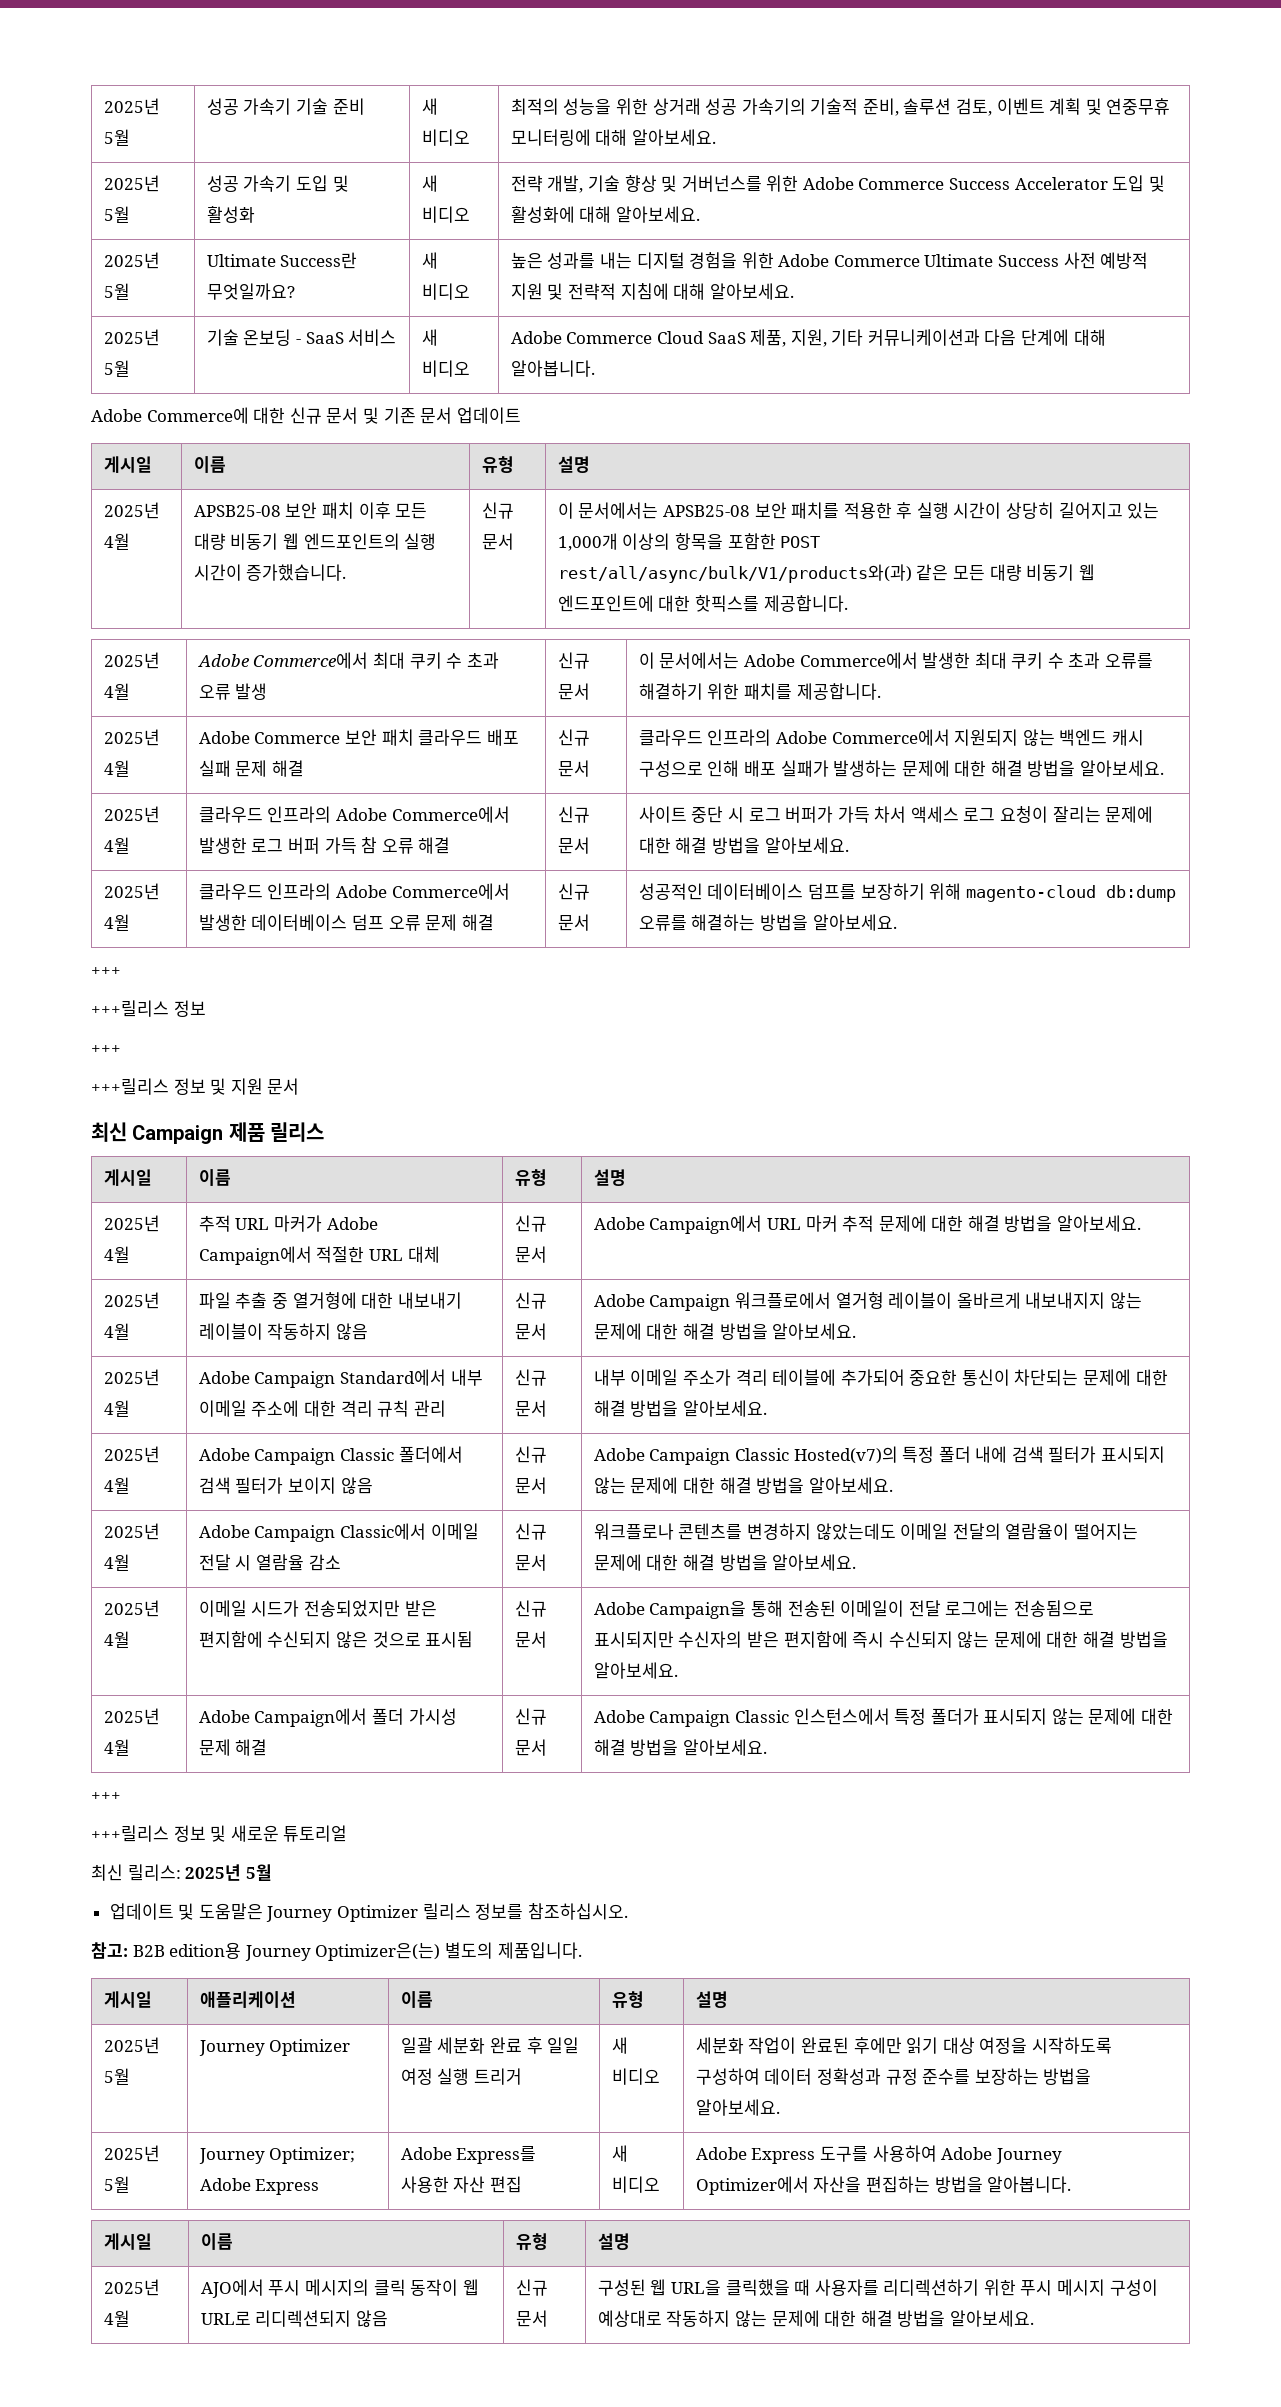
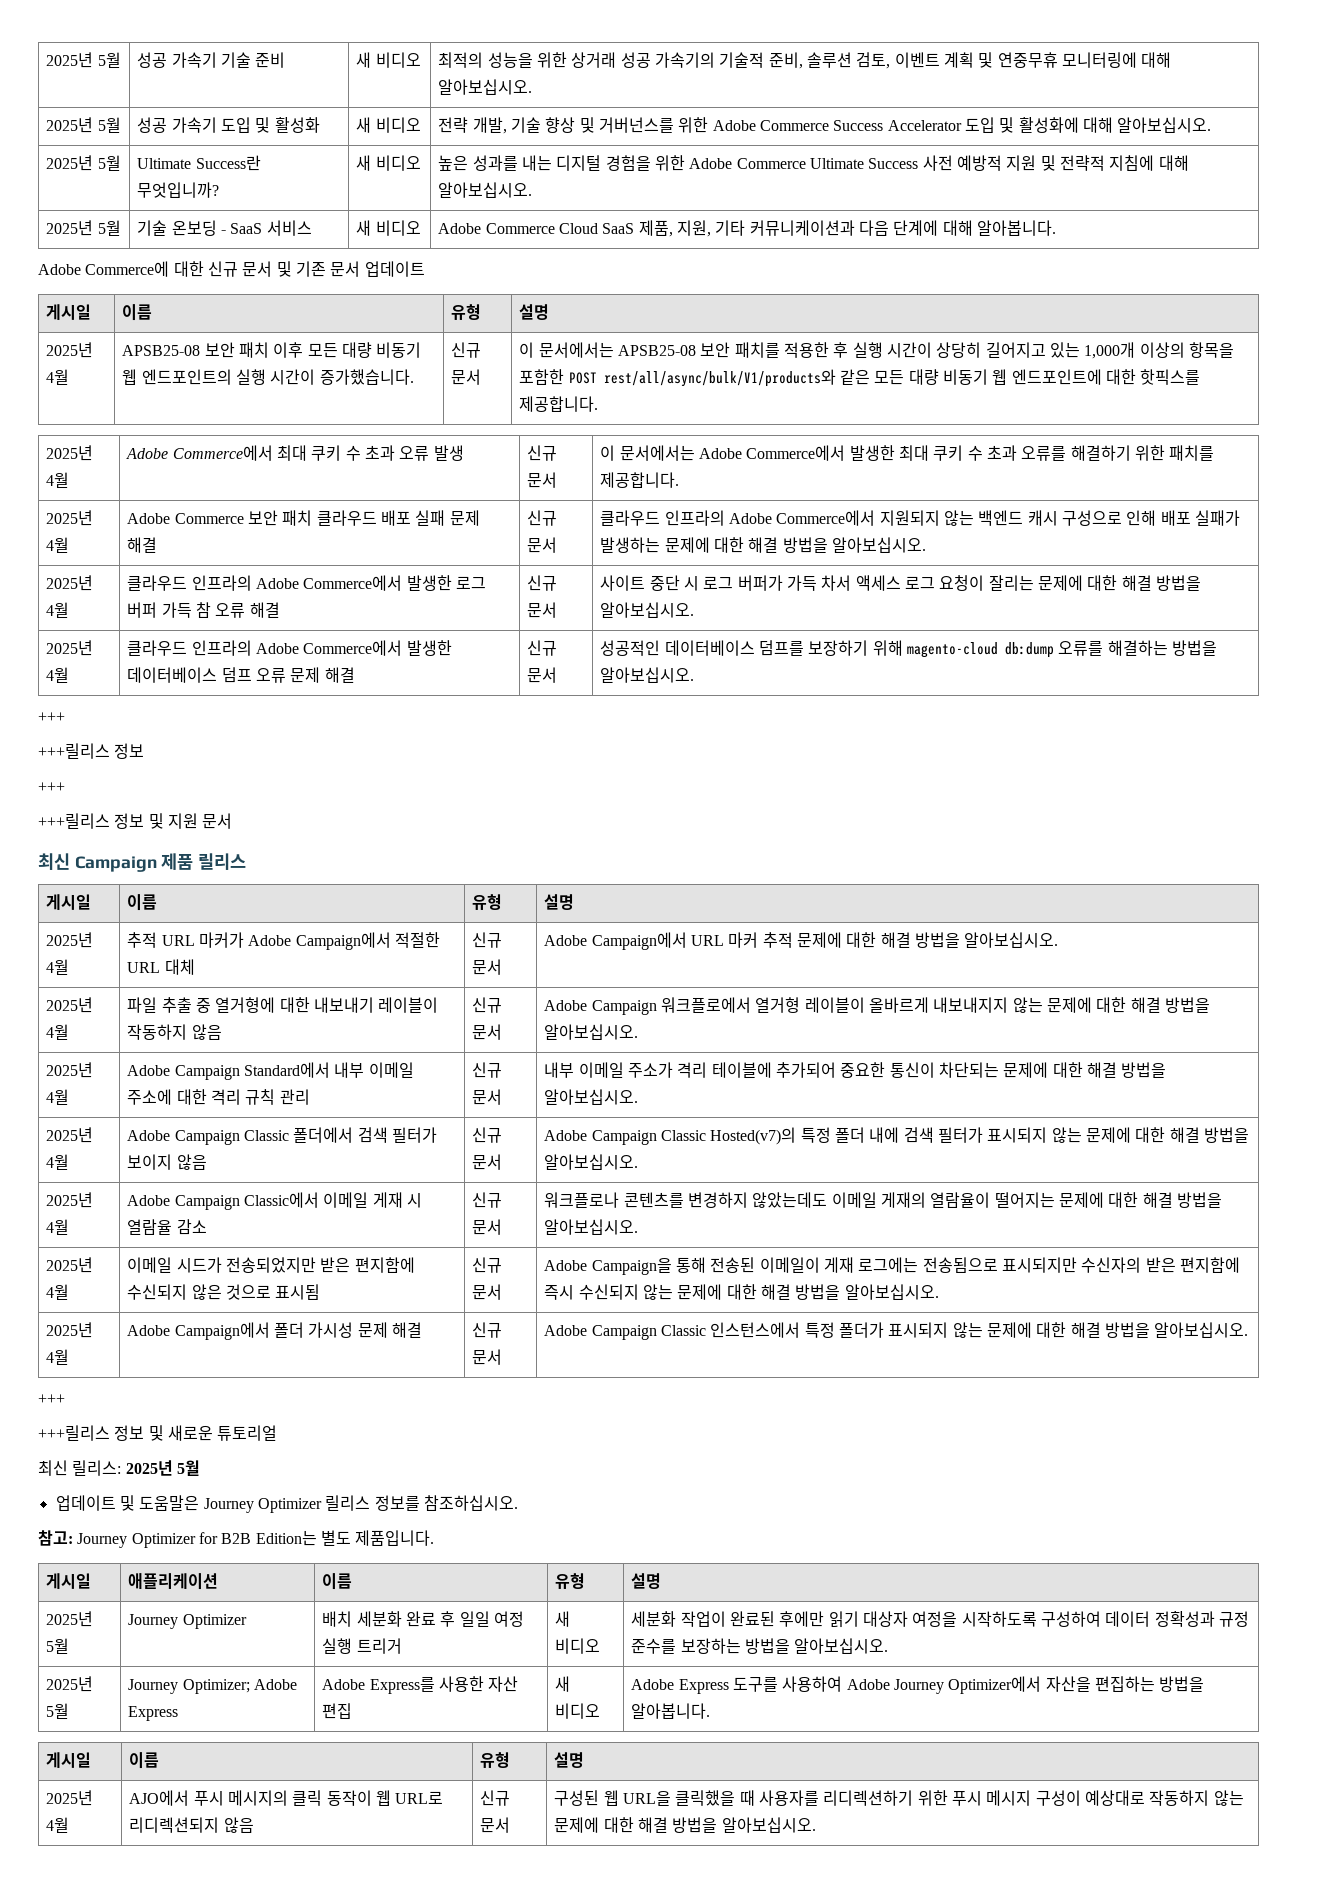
- 2025년 5월 | 성공 가속기 기술 준비 | 새 비디오 | 최적의 성능을 위한 상거래 성공 가속기의 기술적 준비, 솔루션 검토, 이벤트 계획 및 연중무휴 모니터링에 대해 알아보세요.
+ 2025년 5월 | 성공 가속기 기술 준비 | 새 비디오 | 최적의 성능을 위한 상거래 성공 가속기의 기술적 준비, 솔루션 검토, 이벤트 계획 및 연중무휴 모니터링에 대해 알아보십시오.
- 2025년 5월 | 성공 가속기 도입 및 활성화 | 새 비디오 | 전략 개발, 기술 향상 및 거버넌스를 위한 Adobe Commerce Success Accelerator 도입 및 활성화에 대해 알아보세요.
+ 2025년 5월 | 성공 가속기 도입 및 활성화 | 새 비디오 | 전략 개발, 기술 향상 및 거버넌스를 위한 Adobe Commerce Success Accelerator 도입 및 활성화에 대해 알아보십시오.
- 2025년 5월 | Ultimate Success란 무엇일까요? | 새 비디오 | 높은 성과를 내는 디지털 경험을 위한 Adobe Commerce Ultimate Success 사전 예방적 지원 및 전략적 지침에 대해 알아보세요.
+ 2025년 5월 | Ultimate Success란 무엇입니까? | 새 비디오 | 높은 성과를 내는 디지털 경험을 위한 Adobe Commerce Ultimate Success 사전 예방적 지원 및 전략적 지침에 대해 알아보십시오.
- 이 문서에서는 APSB25-08 보안 패치를 적용한 후 실행 시간이 상당히 길어지고 있는 1,000개 이상의 항목을 포함한 POST rest/all/async/bulk/V1/products와(과) 같은 모든 대량 비동기 웹 엔드포인트에 대한 핫픽스를 제공합니다.
+ 이 문서에서는 APSB25-08 보안 패치를 적용한 후 실행 시간이 상당히 길어지고 있는 1,000개 이상의 항목을 포함한 POST rest/all/async/bulk/V1/products와 같은 모든 대량 비동기 웹 엔드포인트에 대한 핫픽스를 제공합니다.
- 2025년 4월 | Adobe Commerce 보안 패치 클라우드 배포 실패 문제 해결 | 신규 문서 | 클라우드 인프라의 Adobe Commerce에서 지원되지 않는 백엔드 캐시 구성으로 인해 배포 실패가 발생하는 문제에 대한 해결 방법을 알아보세요.
+ 2025년 4월 | Adobe Commerce 보안 패치 클라우드 배포 실패 문제 해결 | 신규 문서 | 클라우드 인프라의 Adobe Commerce에서 지원되지 않는 백엔드 캐시 구성으로 인해 배포 실패가 발생하는 문제에 대한 해결 방법을 알아보십시오.
- 2025년 4월 | 클라우드 인프라의 Adobe Commerce에서 발생한 로그 버퍼 가득 참 오류 해결 | 신규 문서 | 사이트 중단 시 로그 버퍼가 가득 차서 액세스 로그 요청이 잘리는 문제에 대한 해결 방법을 알아보세요.
+ 2025년 4월 | 클라우드 인프라의 Adobe Commerce에서 발생한 로그 버퍼 가득 참 오류 해결 | 신규 문서 | 사이트 중단 시 로그 버퍼가 가득 차서 액세스 로그 요청이 잘리는 문제에 대한 해결 방법을 알아보십시오.
- 2025년 4월 | 클라우드 인프라의 Adobe Commerce에서 발생한 데이터베이스 덤프 오류 문제 해결 | 신규 문서 | 성공적인 데이터베이스 덤프를 보장하기 위해 magento-cloud db:dump 오류를 해결하는 방법을 알아보세요.
+ 2025년 4월 | 클라우드 인프라의 Adobe Commerce에서 발생한 데이터베이스 덤프 오류 문제 해결 | 신규 문서 | 성공적인 데이터베이스 덤프를 보장하기 위해 magento-cloud db:dump 오류를 해결하는 방법을 알아보십시오.
- 2025년 4월 | 추적 URL 마커가 Adobe Campaign에서 적절한 URL 대체 | 신규 문서 | Adobe Campaign에서 URL 마커 추적 문제에 대한 해결 방법을 알아보세요.
+ 2025년 4월 | 추적 URL 마커가 Adobe Campaign에서 적절한 URL 대체 | 신규 문서 | Adobe Campaign에서 URL 마커 추적 문제에 대한 해결 방법을 알아보십시오.
- 2025년 4월 | 파일 추출 중 열거형에 대한 내보내기 레이블이 작동하지 않음 | 신규 문서 | Adobe Campaign 워크플로에서 열거형 레이블이 올바르게 내보내지지 않는 문제에 대한 해결 방법을 알아보세요.
+ 2025년 4월 | 파일 추출 중 열거형에 대한 내보내기 레이블이 작동하지 않음 | 신규 문서 | Adobe Campaign 워크플로에서 열거형 레이블이 올바르게 내보내지지 않는 문제에 대한 해결 방법을 알아보십시오.
- 2025년 4월 | Adobe Campaign Standard에서 내부 이메일 주소에 대한 격리 규칙 관리 | 신규 문서 | 내부 이메일 주소가 격리 테이블에 추가되어 중요한 통신이 차단되는 문제에 대한 해결 방법을 알아보세요.
+ 2025년 4월 | Adobe Campaign Standard에서 내부 이메일 주소에 대한 격리 규칙 관리 | 신규 문서 | 내부 이메일 주소가 격리 테이블에 추가되어 중요한 통신이 차단되는 문제에 대한 해결 방법을 알아보십시오.
- 2025년 4월 | Adobe Campaign Classic 폴더에서 검색 필터가 보이지 않음 | 신규 문서 | Adobe Campaign Classic Hosted(v7)의 특정 폴더 내에 검색 필터가 표시되지 않는 문제에 대한 해결 방법을 알아보세요.
+ 2025년 4월 | Adobe Campaign Classic 폴더에서 검색 필터가 보이지 않음 | 신규 문서 | Adobe Campaign Classic Hosted(v7)의 특정 폴더 내에 검색 필터가 표시되지 않는 문제에 대한 해결 방법을 알아보십시오.
- 2025년 4월 | Adobe Campaign Classic에서 이메일 전달 시 열람율 감소 | 신규 문서 | 워크플로나 콘텐츠를 변경하지 않았는데도 이메일 전달의 열람율이 떨어지는 문제에 대한 해결 방법을 알아보세요.
+ 2025년 4월 | Adobe Campaign Classic에서 이메일 게재 시 열람율 감소 | 신규 문서 | 워크플로나 콘텐츠를 변경하지 않았는데도 이메일 게재의 열람율이 떨어지는 문제에 대한 해결 방법을 알아보십시오.
- 2025년 4월 | 이메일 시드가 전송되었지만 받은 편지함에 수신되지 않은 것으로 표시됨 | 신규 문서 | Adobe Campaign을 통해 전송된 이메일이 전달 로그에는 전송됨으로 표시되지만 수신자의 받은 편지함에 즉시 수신되지 않는 문제에 대한 해결 방법을 알아보세요.
+ 2025년 4월 | 이메일 시드가 전송되었지만 받은 편지함에 수신되지 않은 것으로 표시됨 | 신규 문서 | Adobe Campaign을 통해 전송된 이메일이 게재 로그에는 전송됨으로 표시되지만 수신자의 받은 편지함에 즉시 수신되지 않는 문제에 대한 해결 방법을 알아보십시오.
- 2025년 4월 | Adobe Campaign에서 폴더 가시성 문제 해결 | 신규 문서 | Adobe Campaign Classic 인스턴스에서 특정 폴더가 표시되지 않는 문제에 대한 해결 방법을 알아보세요.
+ 2025년 4월 | Adobe Campaign에서 폴더 가시성 문제 해결 | 신규 문서 | Adobe Campaign Classic 인스턴스에서 특정 폴더가 표시되지 않는 문제에 대한 해결 방법을 알아보십시오.
- 참고: B2B edition용 Journey Optimizer은(는) 별도의 제품입니다.
+ 참고: Journey Optimizer for B2B Edition는 별도 제품입니다.
- 2025년 5월 | Journey Optimizer | 일괄 세분화 완료 후 일일 여정 실행 트리거 | 새 비디오 | 세분화 작업이 완료된 후에만 읽기 대상 여정을 시작하도록 구성하여 데이터 정확성과 규정 준수를 보장하는 방법을 알아보세요.
+ 2025년 5월 | Journey Optimizer | 배치 세분화 완료 후 일일 여정 실행 트리거 | 새 비디오 | 세분화 작업이 완료된 후에만 읽기 대상자 여정을 시작하도록 구성하여 데이터 정확성과 규정 준수를 보장하는 방법을 알아보십시오.
- 2025년 4월 | AJO에서 푸시 메시지의 클릭 동작이 웹 URL로 리디렉션되지 않음 | 신규 문서 | 구성된 웹 URL을 클릭했을 때 사용자를 리디렉션하기 위한 푸시 메시지 구성이 예상대로 작동하지 않는 문제에 대한 해결 방법을 알아보세요.
+ 2025년 4월 | AJO에서 푸시 메시지의 클릭 동작이 웹 URL로 리디렉션되지 않음 | 신규 문서 | 구성된 웹 URL을 클릭했을 때 사용자를 리디렉션하기 위한 푸시 메시지 구성이 예상대로 작동하지 않는 문제에 대한 해결 방법을 알아보십시오.

